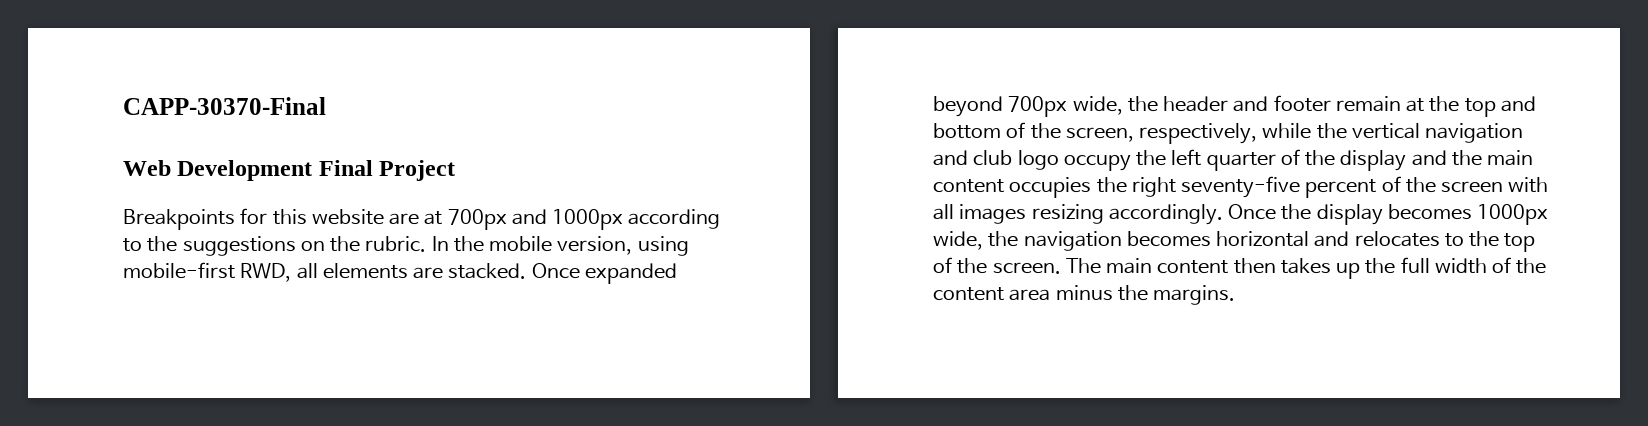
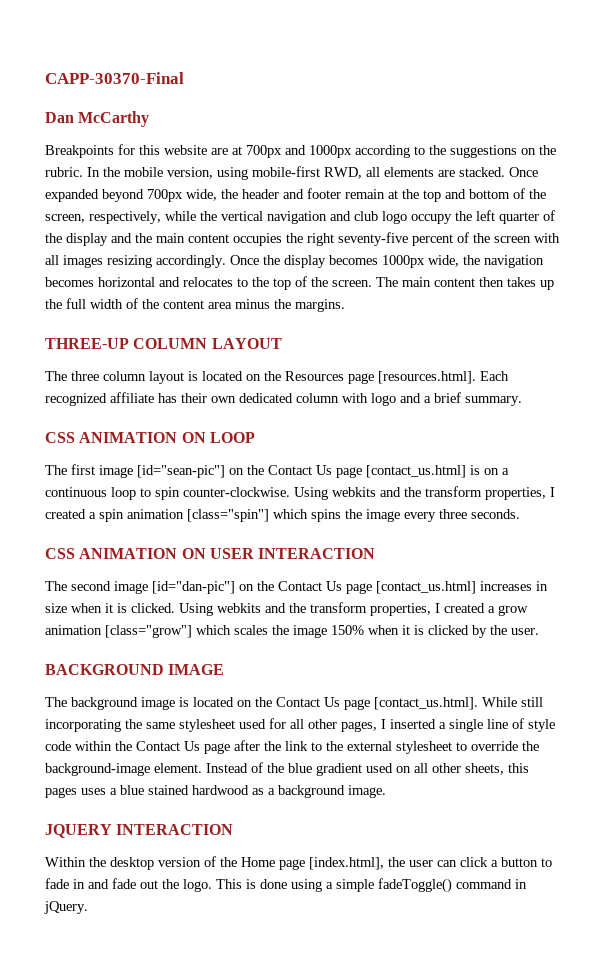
- Web Development Final Project
+ Dan McCarthy
+ THREE-UP COLUMN LAYOUT
+ The three column layout is located on the Resources page [resources.html]. Each recognized affiliate has their own dedicated column with logo and a brief summary.
+ CSS ANIMATION ON LOOP
+ The first image [id="sean-pic"] on the Contact Us page [contact_us.html] is on a continuous loop to spin counter-clockwise. Using webkits and the transform properties, I created a spin animation [class="spin"] which spins the image every three seconds.
+ CSS ANIMATION ON USER INTERACTION
+ The second image [id="dan-pic"] on the Contact Us page [contact_us.html] increases in size when it is clicked. Using webkits and the transform properties, I created a grow animation [class="grow"] which scales the image 150% when it is clicked by the user.
+ BACKGROUND IMAGE
+ The background image is located on the Contact Us page [contact_us.html]. While still incorporating the same stylesheet used for all other pages, I inserted a single line of style code within the Contact Us page after the link to the external stylesheet to override the background-image element. Instead of the blue gradient used on all other sheets, this pages uses a blue stained hardwood as a background image.
+ JQUERY INTERACTION
+ Within the desktop version of the Home page [index.html], the user can click a button to fade in and fade out the logo. This is done using a simple fadeToggle() command in jQuery.

